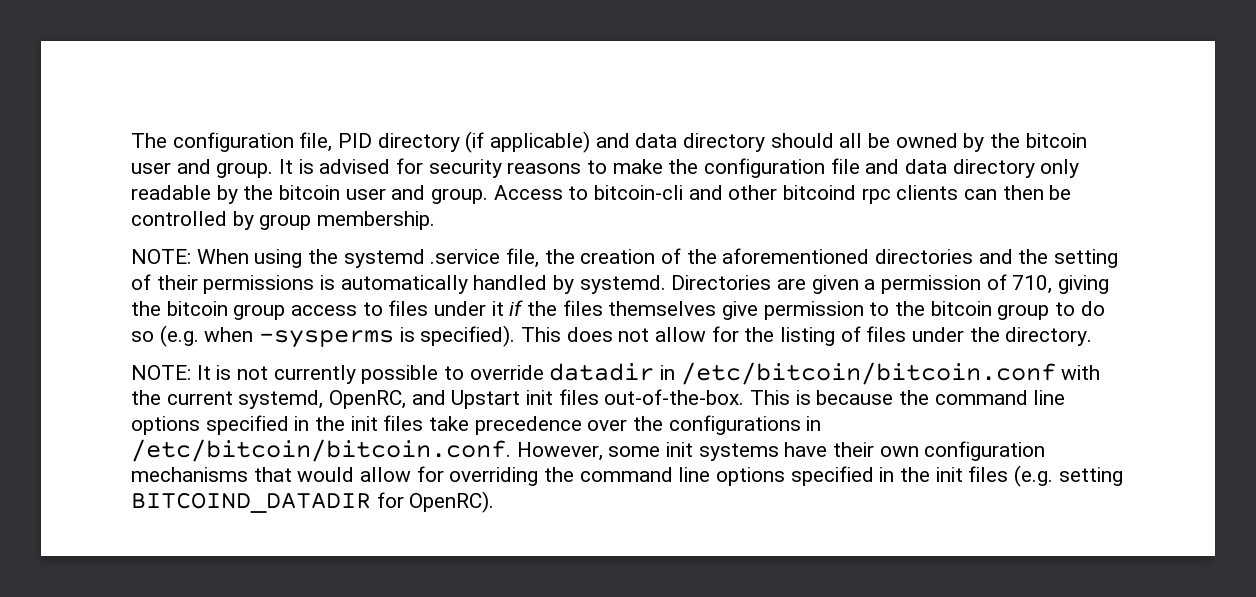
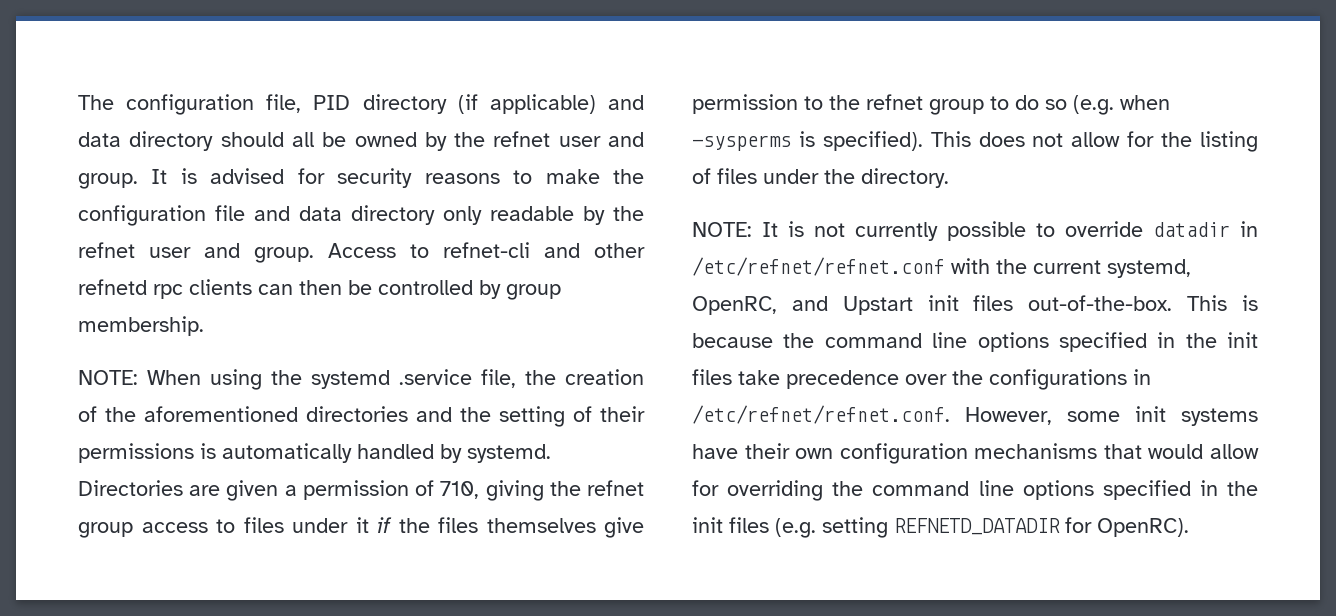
- The configuration file, PID directory (if applicable) and data directory should all be owned by the bitcoin user and group.
+ The configuration file, PID directory (if applicable) and data directory should all be owned by the refnet user and group.
- It is advised for security reasons to make the configuration file and data directory only readable by the bitcoin user and group.
+ It is advised for security reasons to make the configuration file and data directory only readable by the refnet user and group.
- Access to bitcoin-cli and other bitcoind rpc clients can then be controlled by group membership.
+ Access to refnet-cli and other refnetd rpc clients can then be controlled by group membership.
- Directories are given a permission of 710, giving the bitcoin group access to files under it if the files themselves give permission to the bitcoin group to do so (e.g. when -sysperms is specified).
+ Directories are given a permission of 710, giving the refnet group access to files under it if the files themselves give permission to the refnet group to do so (e.g. when -sysperms is specified).
- NOTE: It is not currently possible to override datadir in /etc/bitcoin/bitcoin.conf with the current systemd, OpenRC, and Upstart init files out-of-the-box.
+ NOTE: It is not currently possible to override datadir in /etc/refnet/refnet.conf with the current systemd, OpenRC, and Upstart init files out-of-the-box.
- This is because the command line options specified in the init files take precedence over the configurations in /etc/bitcoin/bitcoin.conf. However, some init systems have their own configuration mechanisms that would allow for overriding the command line options specified in the init files (e.g. setting BITCOIND_DATADIR for OpenRC).
+ This is because the command line options specified in the init files take precedence over the configurations in /etc/refnet/refnet.conf. However, some init systems have their own configuration mechanisms that would allow for overriding the command line options specified in the init files (e.g. setting REFNETD_DATADIR for OpenRC).

